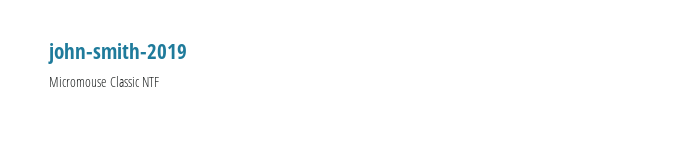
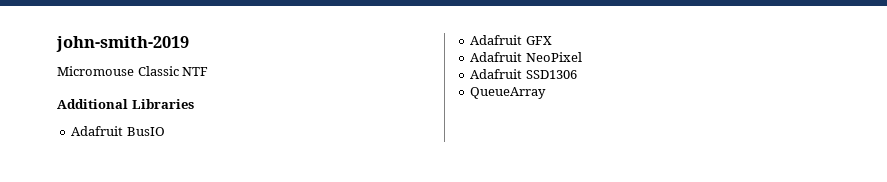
+ Additional Libraries
+ Adafruit BusIO
+ Adafruit GFX
+ Adafruit NeoPixel
+ Adafruit SSD1306
+ QueueArray

